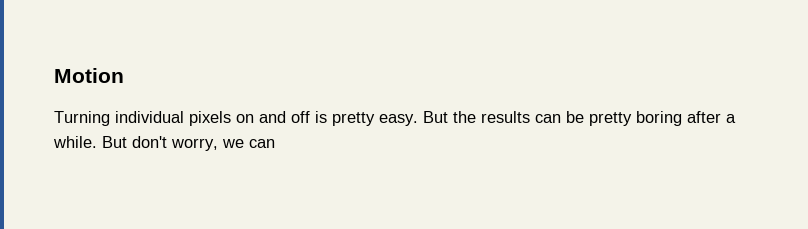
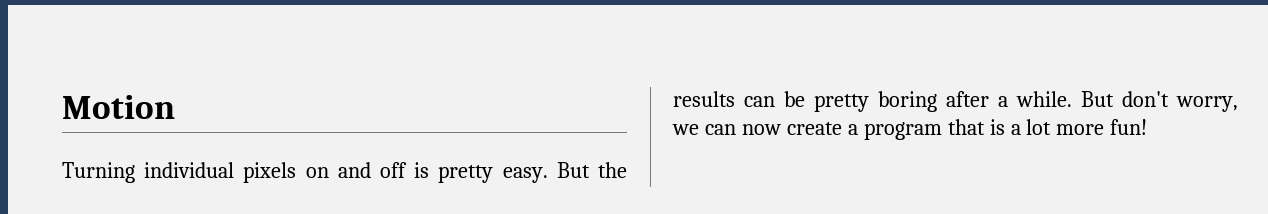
- But don't worry, we can
+ But don't worry, we can now create a program that is a lot more fun!

